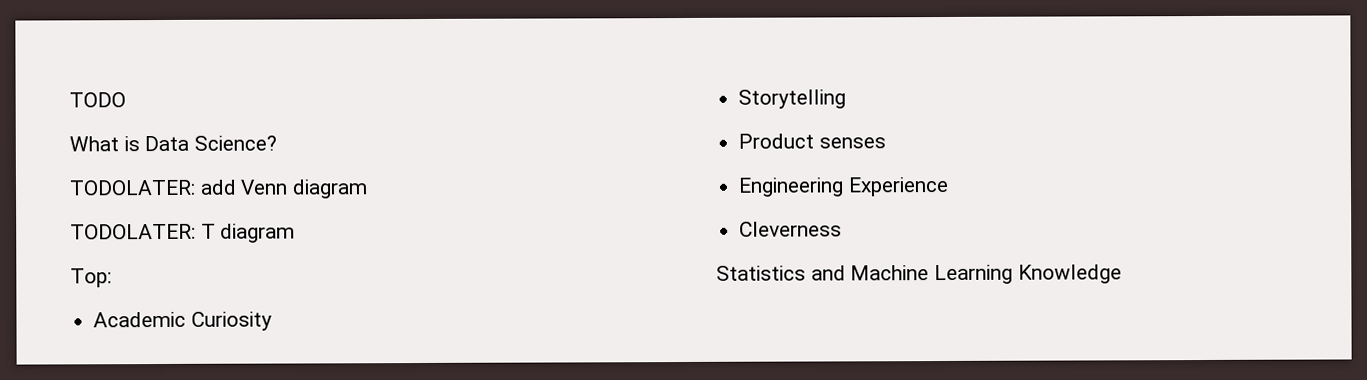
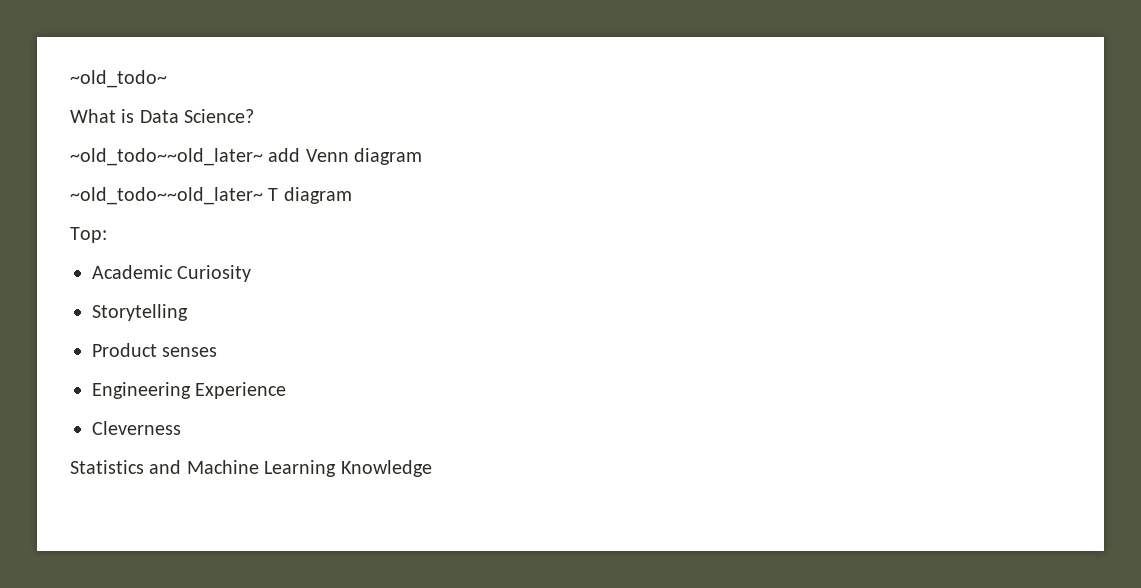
- TODO
+ ~old_todo~
- TODOLATER: add Venn diagram
+ ~old_todo~~old_later~ add Venn diagram
- TODOLATER: T diagram
+ ~old_todo~~old_later~ T diagram

